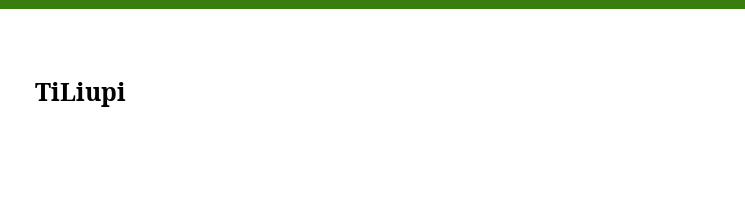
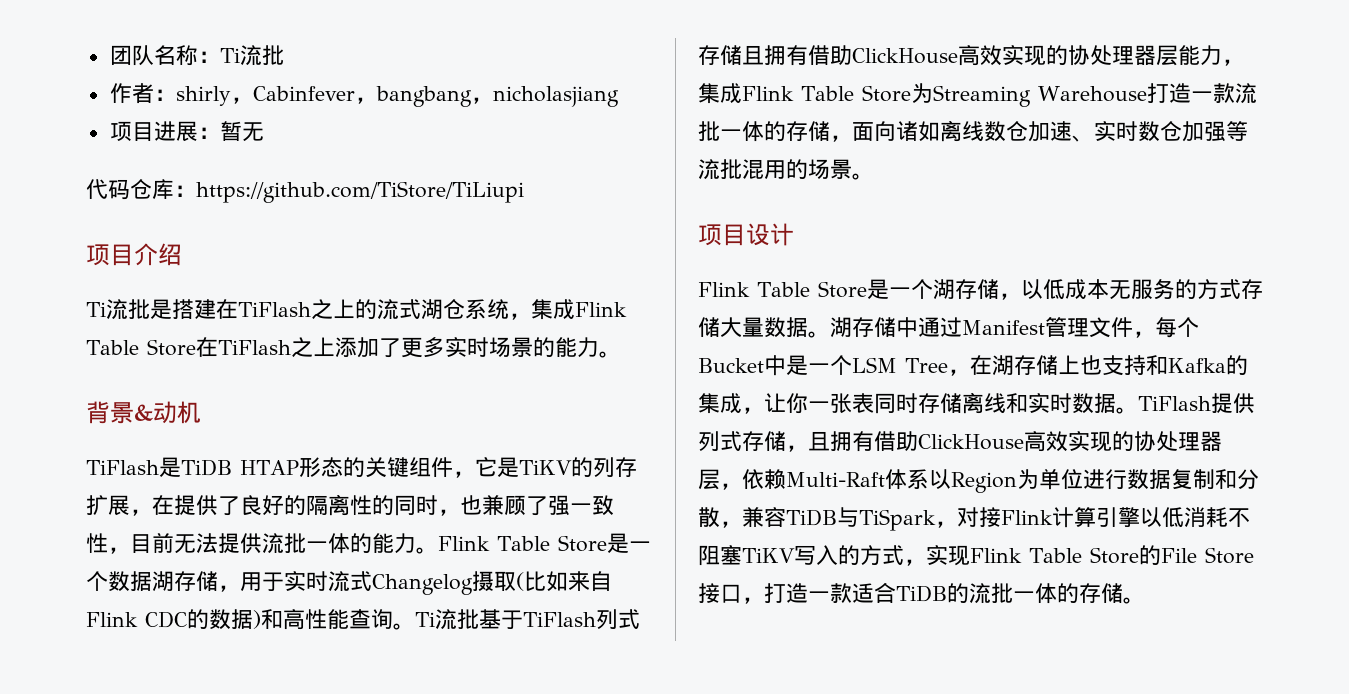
- TiLiupi
+ 团队名称：Ti流批
+ 作者：shirly，Cabinfever，bangbang，nicholasjiang
+ 项目进展：暂无
+ 代码仓库：https://github.com/TiStore/TiLiupi
+ 项目介绍
+ Ti流批是搭建在TiFlash之上的流式湖仓系统，集成Flink Table Store在TiFlash之上添加了更多实时场景的能力。
+ 背景&动机
+ TiFlash是TiDB HTAP形态的关键组件，它是TiKV的列存扩展，在提供了良好的隔离性的同时，也兼顾了强一致性，目前无法提供流批一体的能力。Flink Table Store是一个数据湖存储，用于实时流式Changelog摄取(比如来自Flink CDC的数据)和高性能查询。Ti流批基于TiFlash列式存储且拥有借助ClickHouse高效实现的协处理器层能力，集成Flink Table Store为Streaming Warehouse打造一款流批一体的存储，面向诸如离线数仓加速、实时数仓加强等流批混用的场景。
+ 项目设计
+ Flink Table Store是一个湖存储，以低成本无服务的方式存储大量数据。湖存储中通过Manifest管理文件，每个Bucket中是一个LSM Tree，在湖存储上也支持和Kafka的集成，让你一张表同时存储离线和实时数据。TiFlash提供列式存储，且拥有借助ClickHouse高效实现的协处理器层，依赖Multi-Raft体系以Region为单位进行数据复制和分散，兼容TiDB与TiSpark，对接Flink计算引擎以低消耗不阻塞TiKV写入的方式，实现Flink Table Store的File Store接口，打造一款适合TiDB的流批一体的存储。

